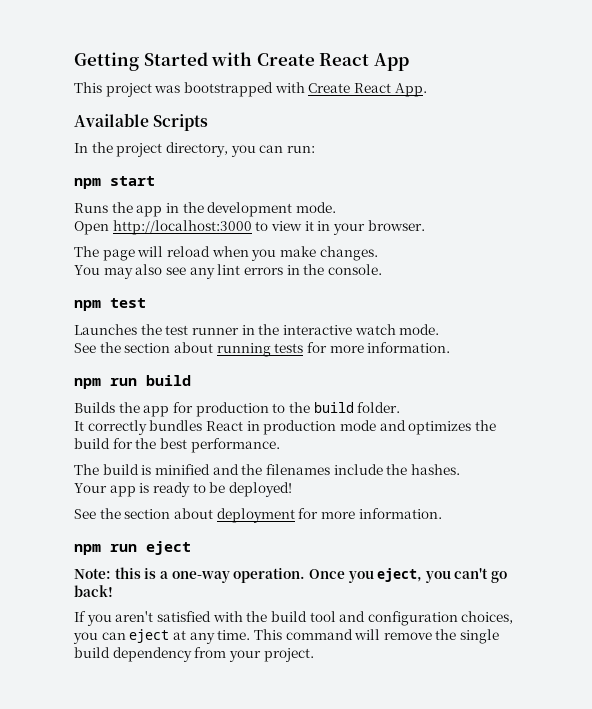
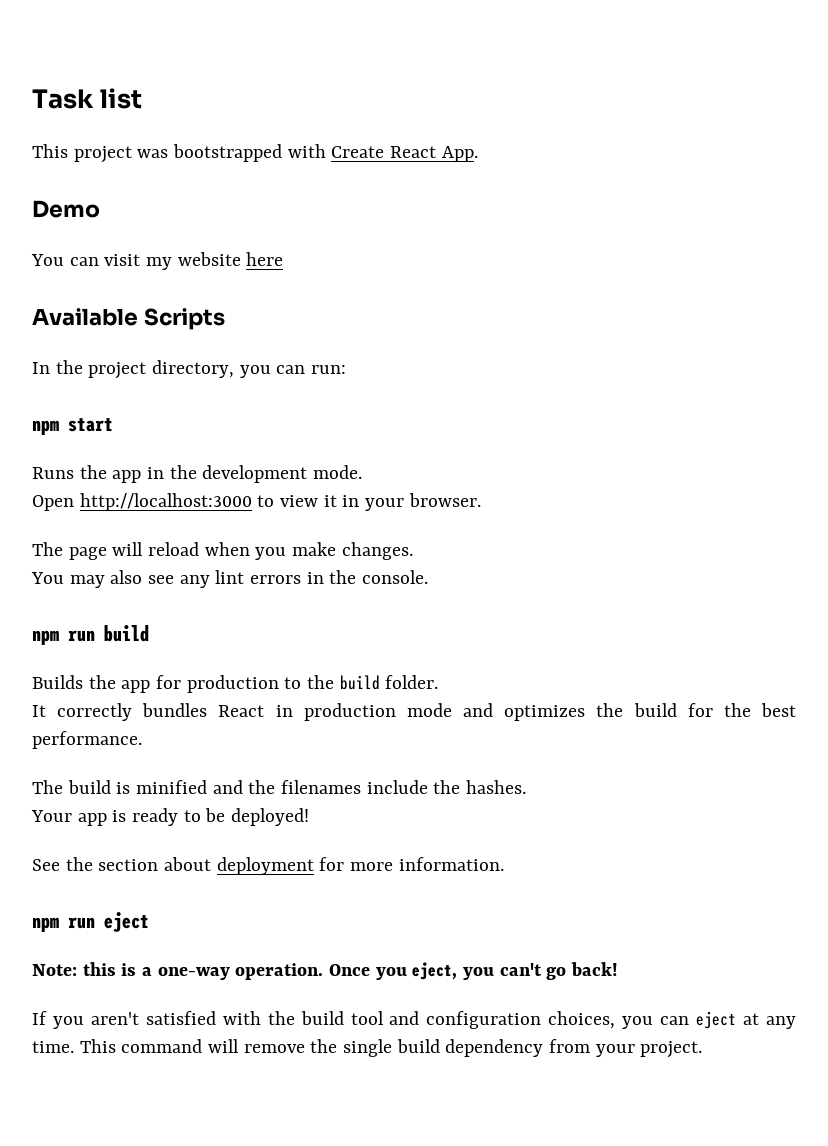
- Getting Started with Create React App
+ Task list
+ Demo
+ You can visit my website here
- npm test
- Launches the test runner in the interactive watch mode.
- See the section about running tests for more information.

